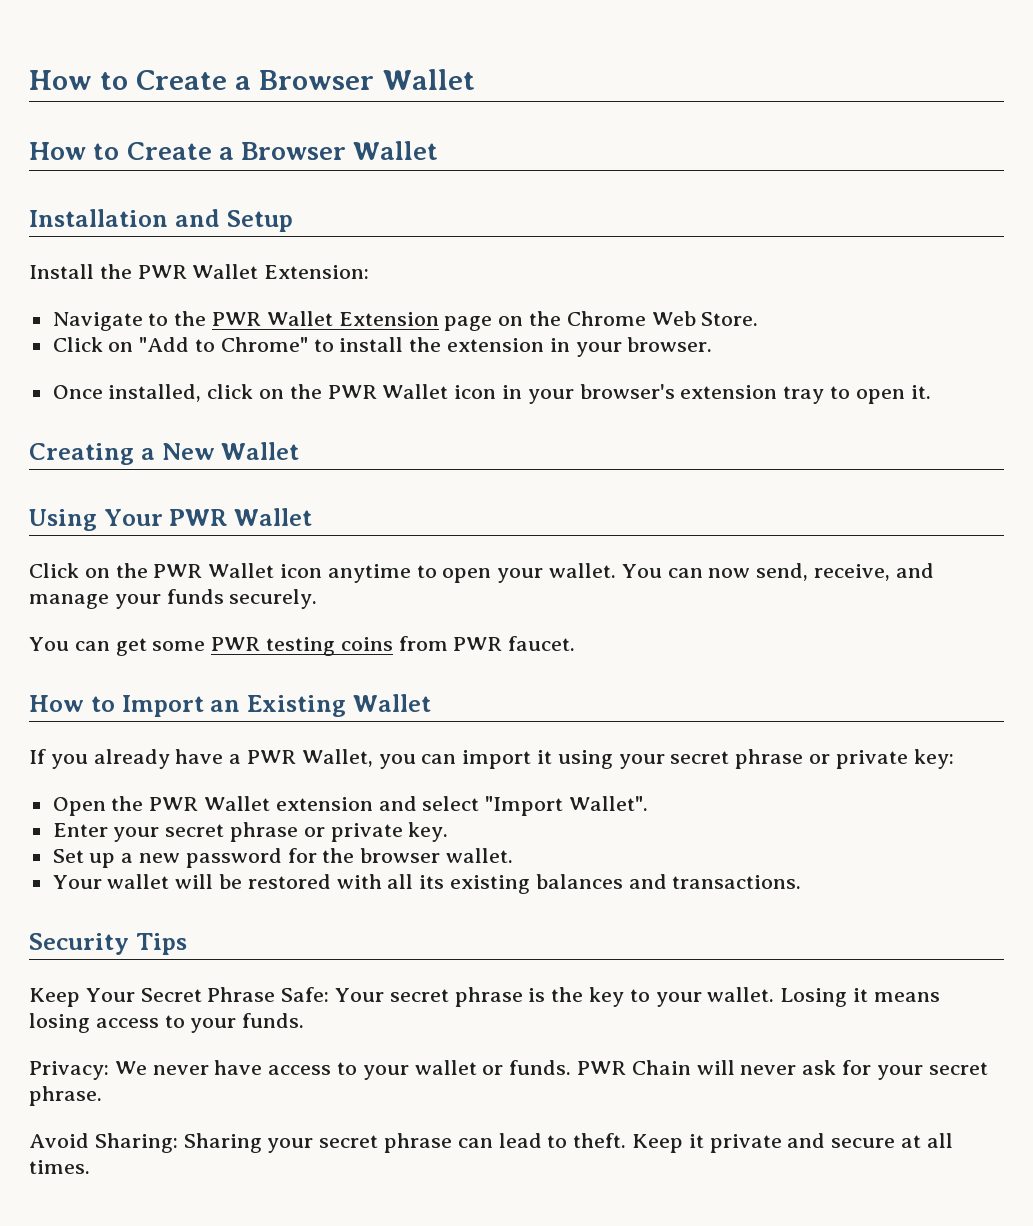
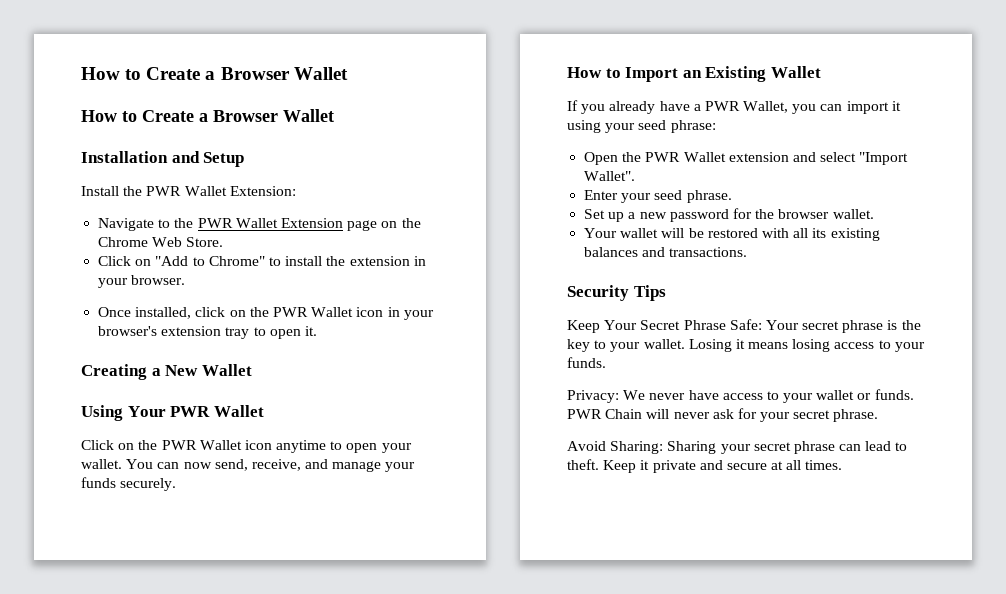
- You can get some PWR testing coins from PWR faucet.
- If you already have a PWR Wallet, you can import it using your secret phrase or private key:
+ If you already have a PWR Wallet, you can import it using your seed phrase:
- Enter your secret phrase or private key.
+ Enter your seed phrase.

